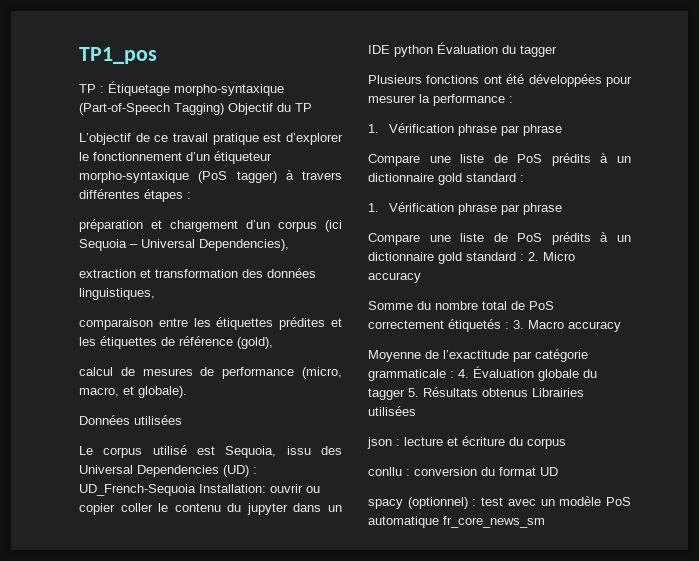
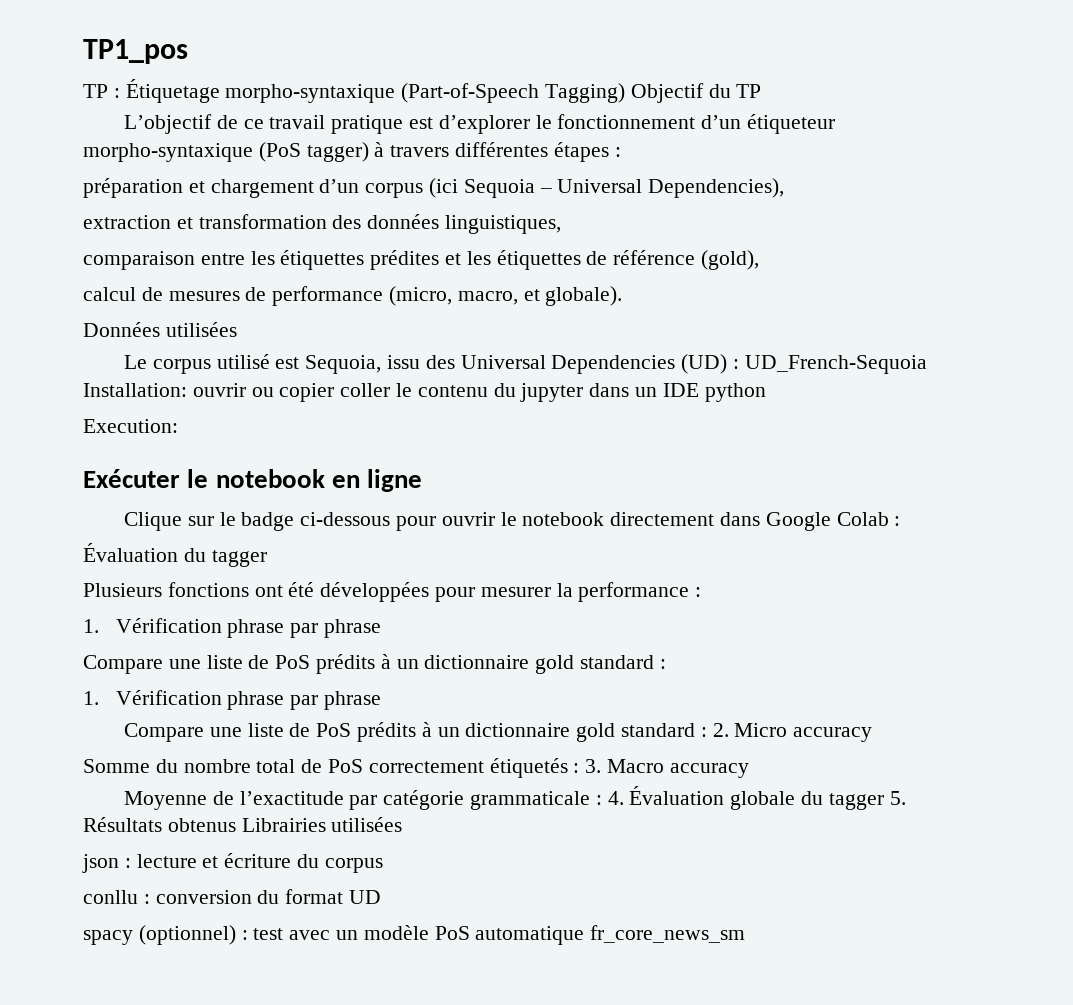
- Le corpus utilisé est Sequoia, issu des Universal Dependencies (UD) : UD_French-Sequoia Installation: ouvrir ou copier coller le contenu du jupyter dans un IDE python Évaluation du tagger
+ Le corpus utilisé est Sequoia, issu des Universal Dependencies (UD) : UD_French-Sequoia Installation: ouvrir ou copier coller le contenu du jupyter dans un IDE python
+ Execution:
+ Exécuter le notebook en ligne
+ Clique sur le badge ci-dessous pour ouvrir le notebook directement dans Google Colab :
+ Évaluation du tagger

